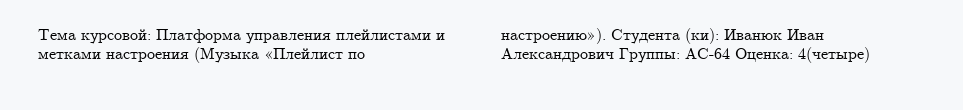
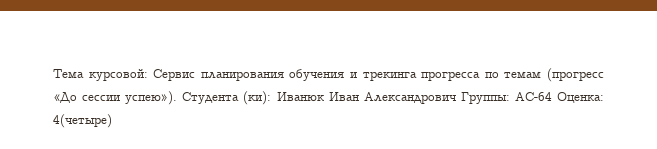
- Тема курсовой: Платформа управления плейлистами и метками настроения (Музыка «Плейлист по настроению»).
+ Тема курсовой: Сервис планирования обучения и трекинга прогресса по темам (прогресс «До сессии успею»).

